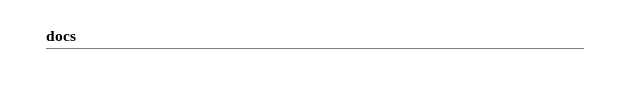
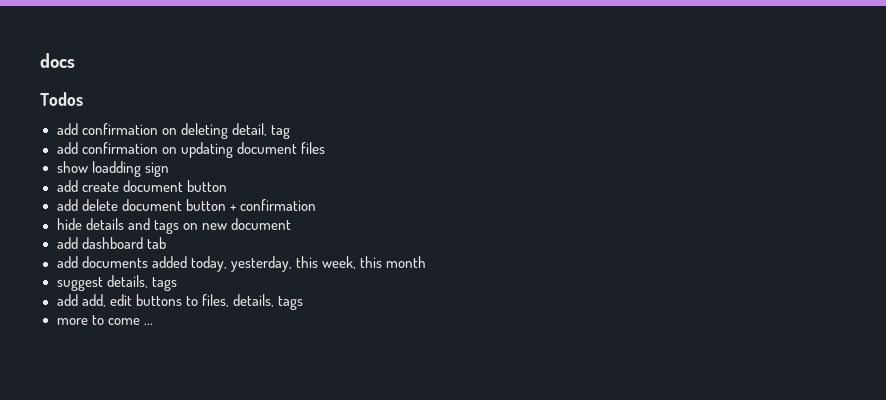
+ Todos
+ add confirmation on deleting detail, tag
+ add confirmation on updating document files
+ show loadding sign
+ add create document button
+ add delete document button + confirmation
+ hide details and tags on new document
+ add dashboard tab
+ add documents added today, yesterday, this week, this month
+ suggest details, tags
+ add add, edit buttons to files, details, tags
+ more to come ...

